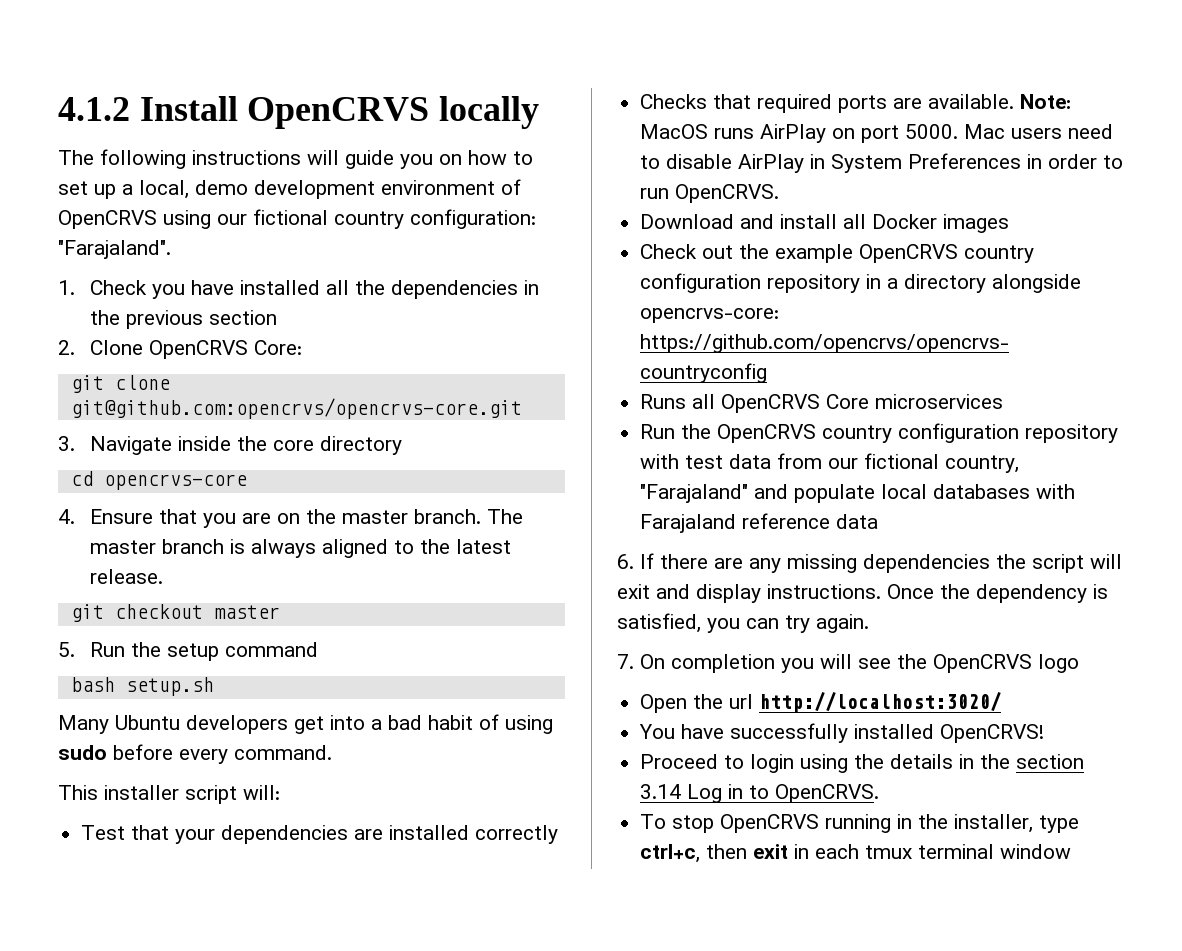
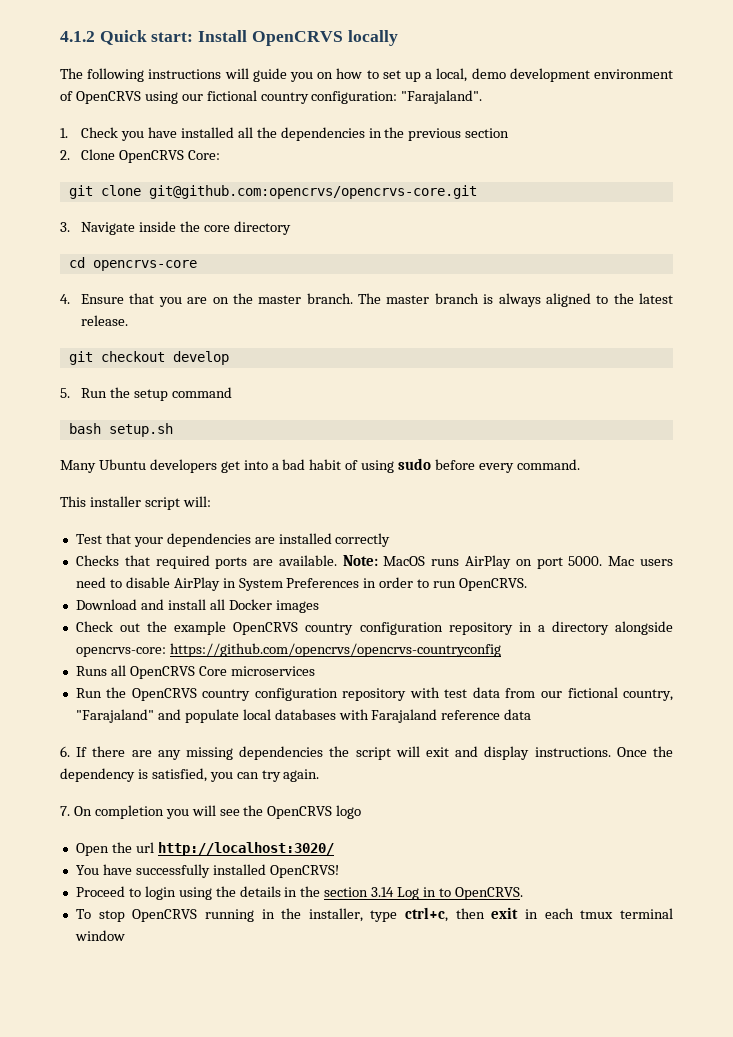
- 4.1.2 Install OpenCRVS locally
+ 4.1.2 Quick start: Install OpenCRVS locally
- git checkout master
+ git checkout develop

